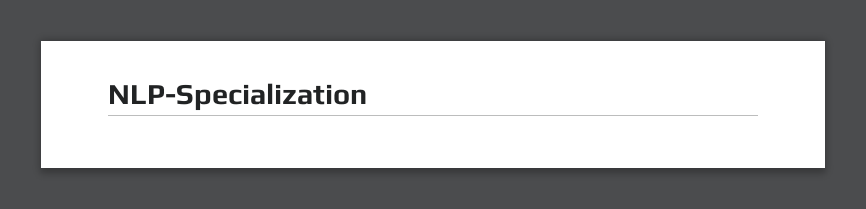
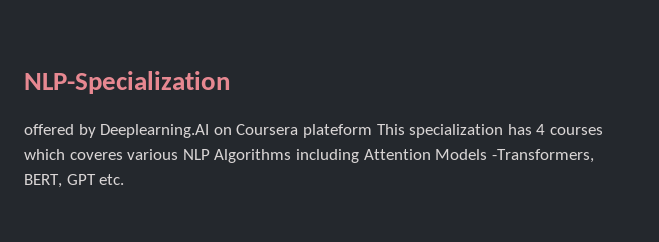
+ offered by Deeplearning.AI on Coursera plateform This specialization has 4 courses which coveres various NLP Algorithms including Attention Models -Transformers, BERT, GPT etc.

